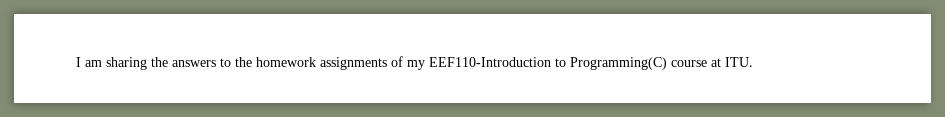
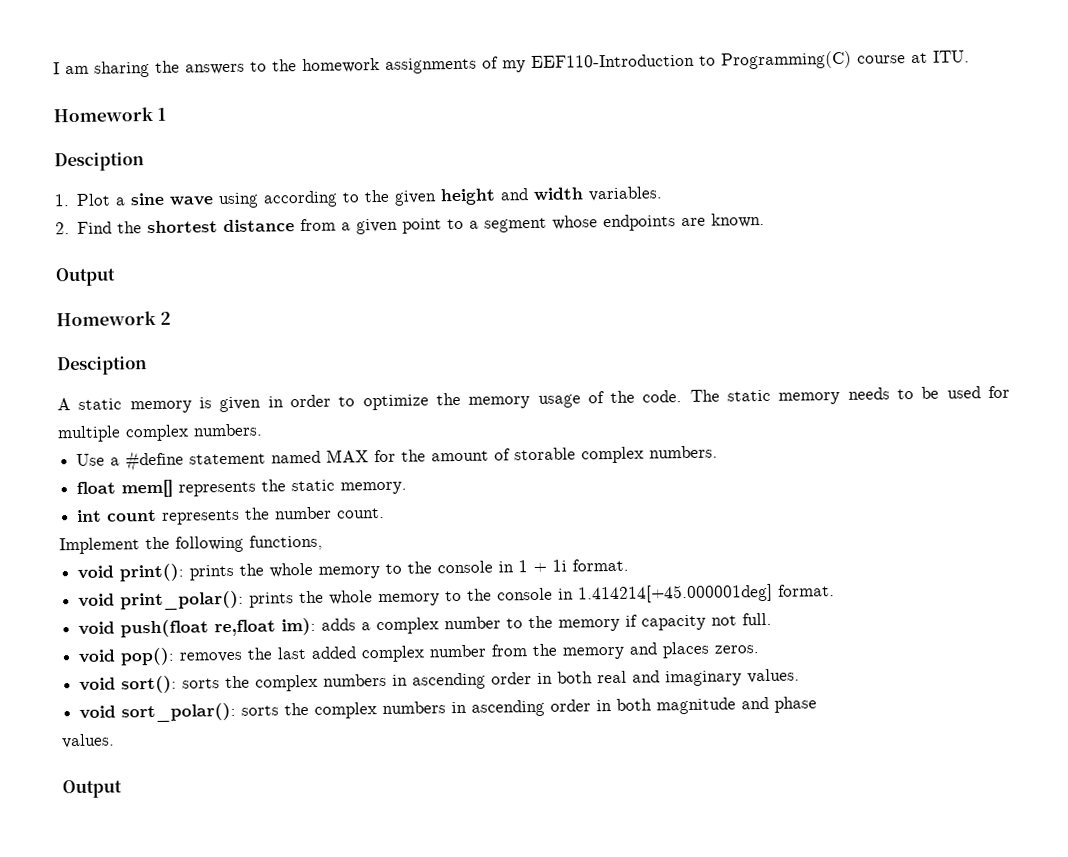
+ Homework 1
+ Desciption
+ 1. Plot a sine wave using according to the given height and width variables.
+ 2. Find the shortest distance from a given point to a segment whose endpoints are known.
+ Output
+ Homework 2
+ Desciption
+ A static memory is given in order to optimize the memory usage of the code. The static memory needs to be used for multiple complex numbers.
+ Use a #define statement named MAX for the amount of storable complex numbers.
+ float mem[] represents the static memory.
+ int count represents the number count.
+ Implement the following functions,
+ void print(): prints the whole memory to the console in 1 + 1i format.
+ void print_polar(): prints the whole memory to the console in 1.414214[+45.000001deg] format.
+ void push(float re,float im): adds a complex number to the memory if capacity not full.
+ void pop(): removes the last added complex number from the memory and places zeros.
+ void sort(): sorts the complex numbers in ascending order in both real and imaginary values.
+ void sort_polar(): sorts the complex numbers in ascending order in both magnitude and phase
+ values.
+ Output

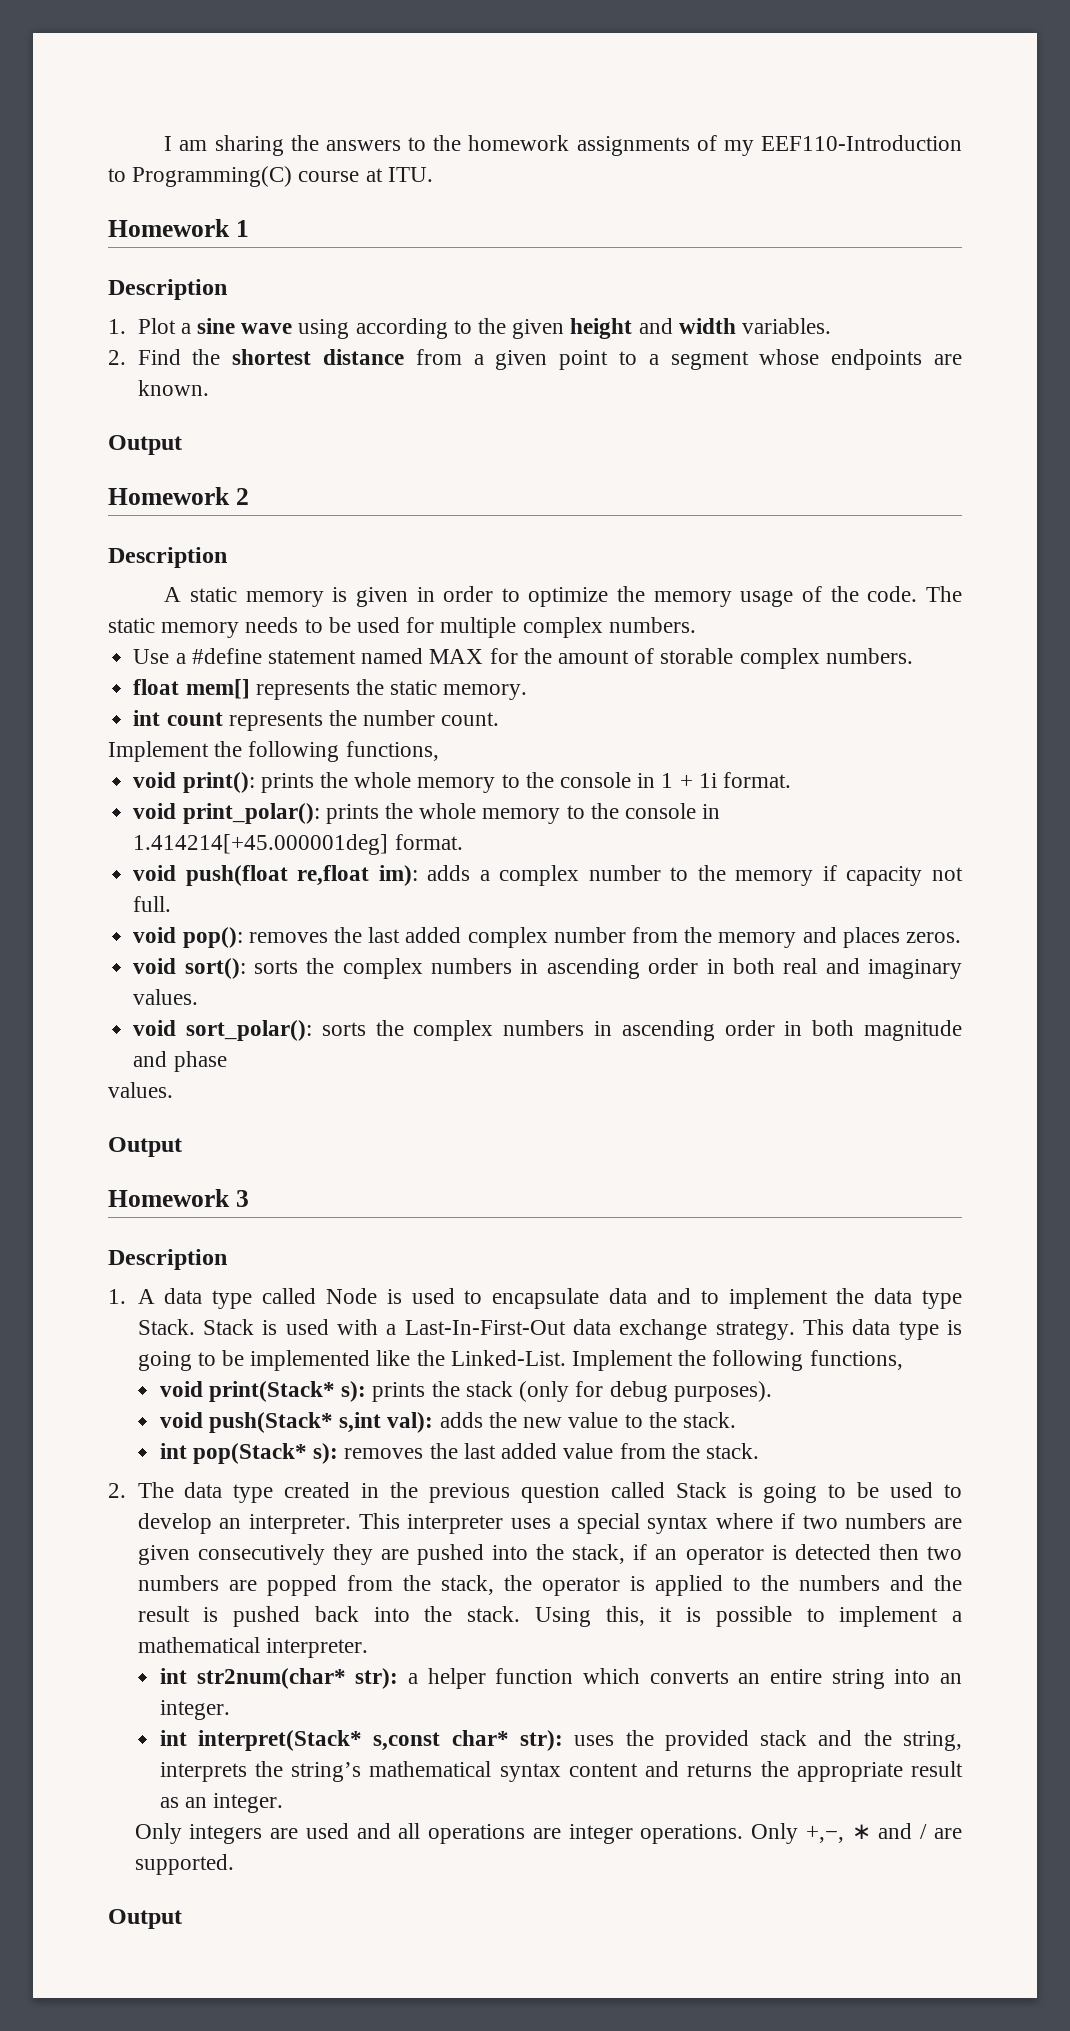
  Homework 1
- Desciption
+ Description
  Homework 2
- Desciption
+ Description
+ Homework 3
+ Description
+ 1. A data type called Node is used to encapsulate data and to implement the data type Stack. Stack is used with a Last-In-First-Out data exchange strategy. This data type is going to be implemented like the Linked-List. Implement the following functions,
+ void print(Stack* s): prints the stack (only for debug purposes).
+ void push(Stack* s,int val): adds the new value to the stack.
+ int pop(Stack* s): removes the last added value from the stack.
+ 2. The data type created in the previous question called Stack is going to be used to develop an interpreter. This interpreter uses a special syntax where if two numbers are given consecutively they are pushed into the stack, if an operator is detected then two numbers are popped from the stack, the operator is applied to the numbers and the result is pushed back into the stack. Using this, it is possible to implement a mathematical interpreter.
+ int str2num(char* str): a helper function which converts an entire string into an integer.
+ int interpret(Stack* s,const char* str): uses the provided stack and the string, interprets the string’s mathematical syntax content and returns the appropriate result as an integer.
+ Only integers are used and all operations are integer operations. Only +,−, ∗ and / are supported.
+ Output

